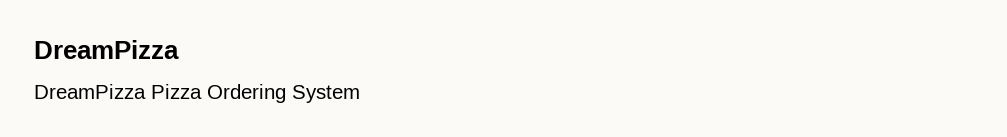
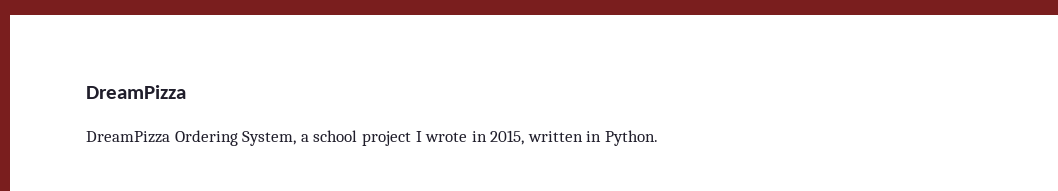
- DreamPizza Pizza Ordering System
+ DreamPizza Ordering System, a school project I wrote in 2015, written in Python.

